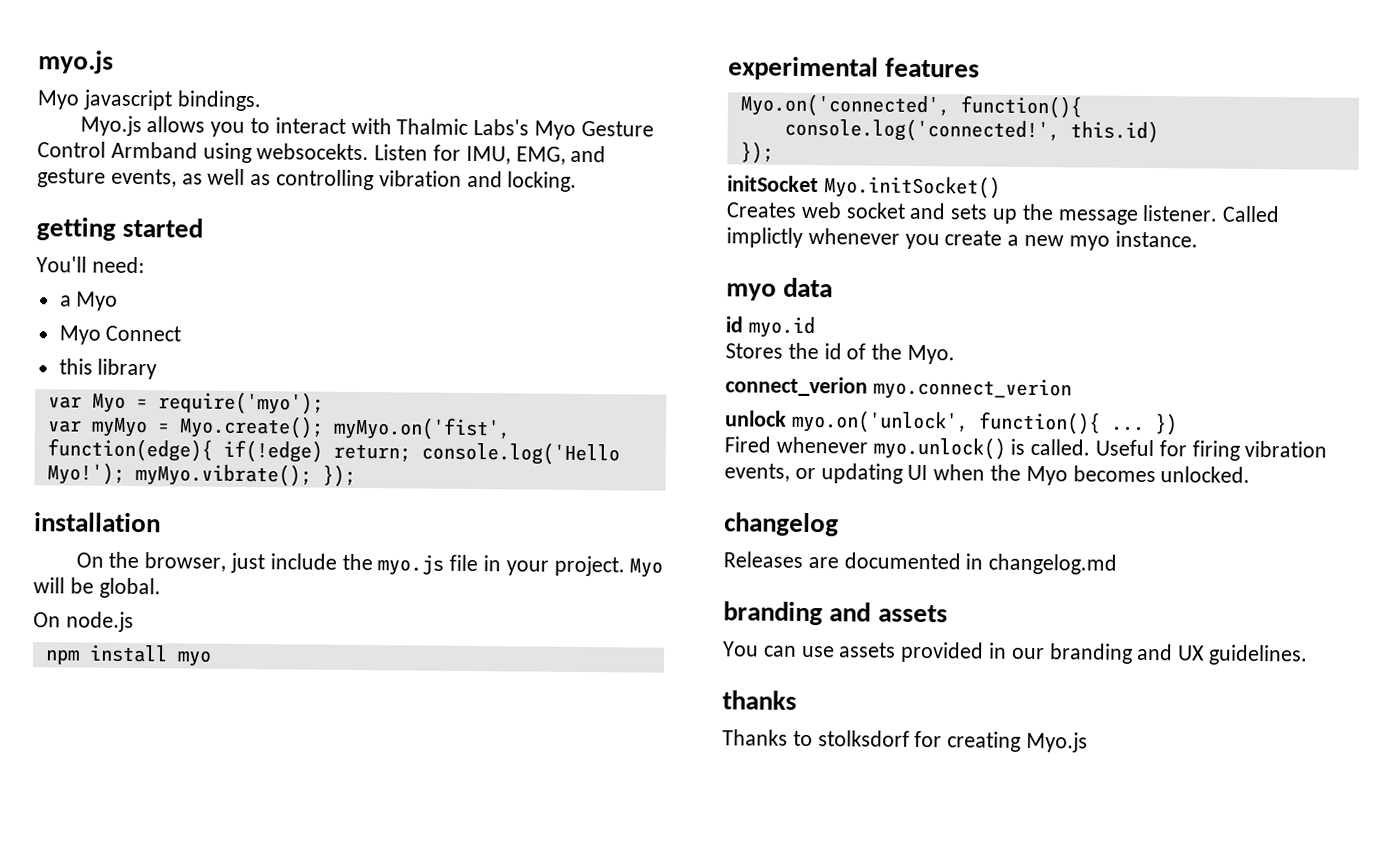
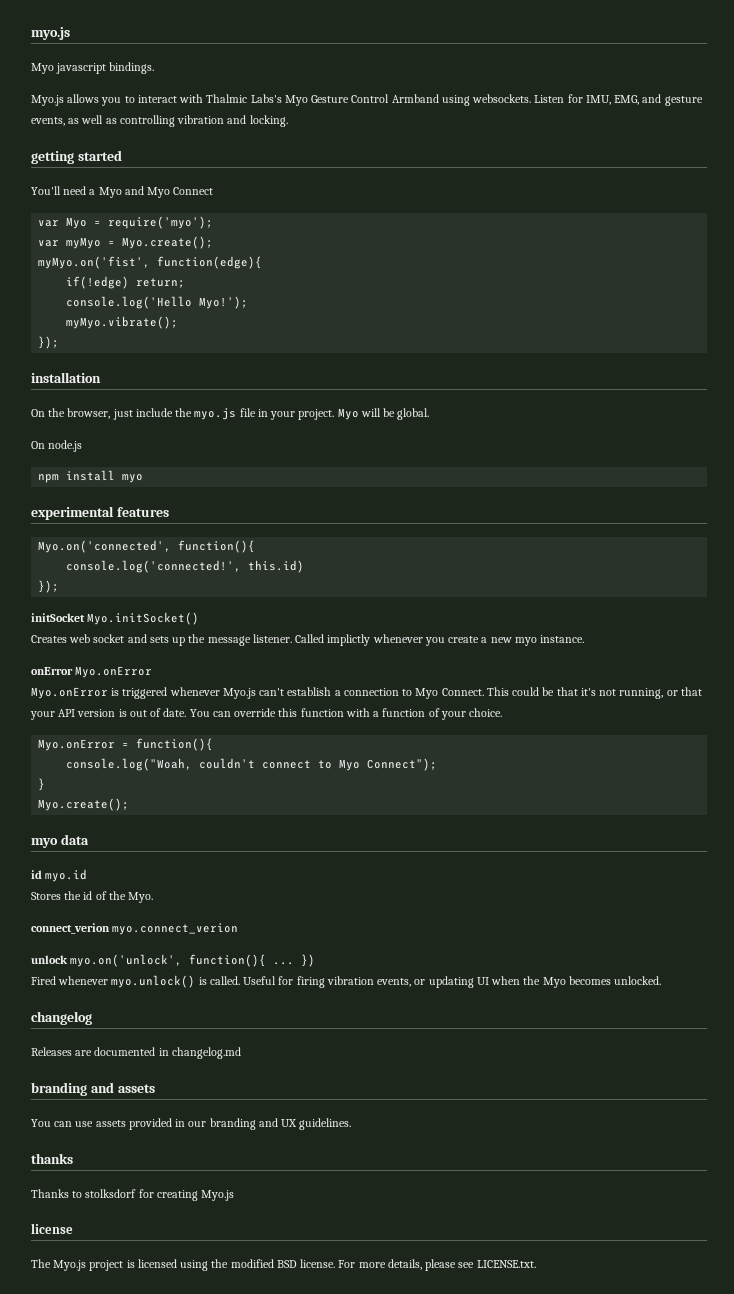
- Myo.js allows you to interact with Thalmic Labs's Myo Gesture Control Armband using websocekts.
+ Myo.js allows you to interact with Thalmic Labs's Myo Gesture Control Armband using websockets.
- You'll need:
- a Myo
- Myo Connect
+ You'll need a Myo and Myo Connect
- this library
- var myMyo = Myo.create(); myMyo.on('fist', function(edge){ if(!edge) return; console.log('Hello Myo!'); myMyo.vibrate(); });
+ var myMyo = Myo.create();
+ myMyo.on('fist', function(edge){
+ if(!edge) return;
+ console.log('Hello Myo!');
+ myMyo.vibrate();
+ });
+ onError Myo.onError
+ Myo.onError is triggered whenever Myo.js can't establish a connection to Myo Connect. This could be that it's not running, or that your API version is out of date. You can override this function with a function of your choice.
+ Myo.onError = function(){
+ console.log("Woah, couldn't connect to Myo Connect");
+ }
+ Myo.create();
+ license
+ The Myo.js project is licensed using the modified BSD license. For more details, please see LICENSE.txt.

